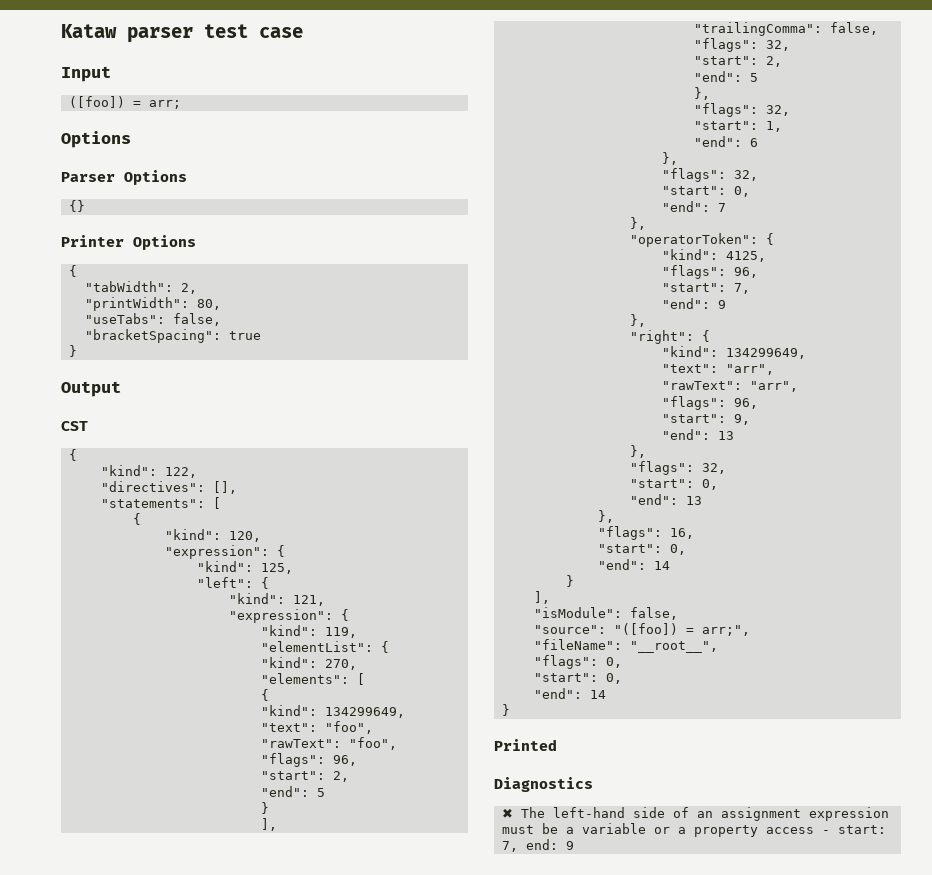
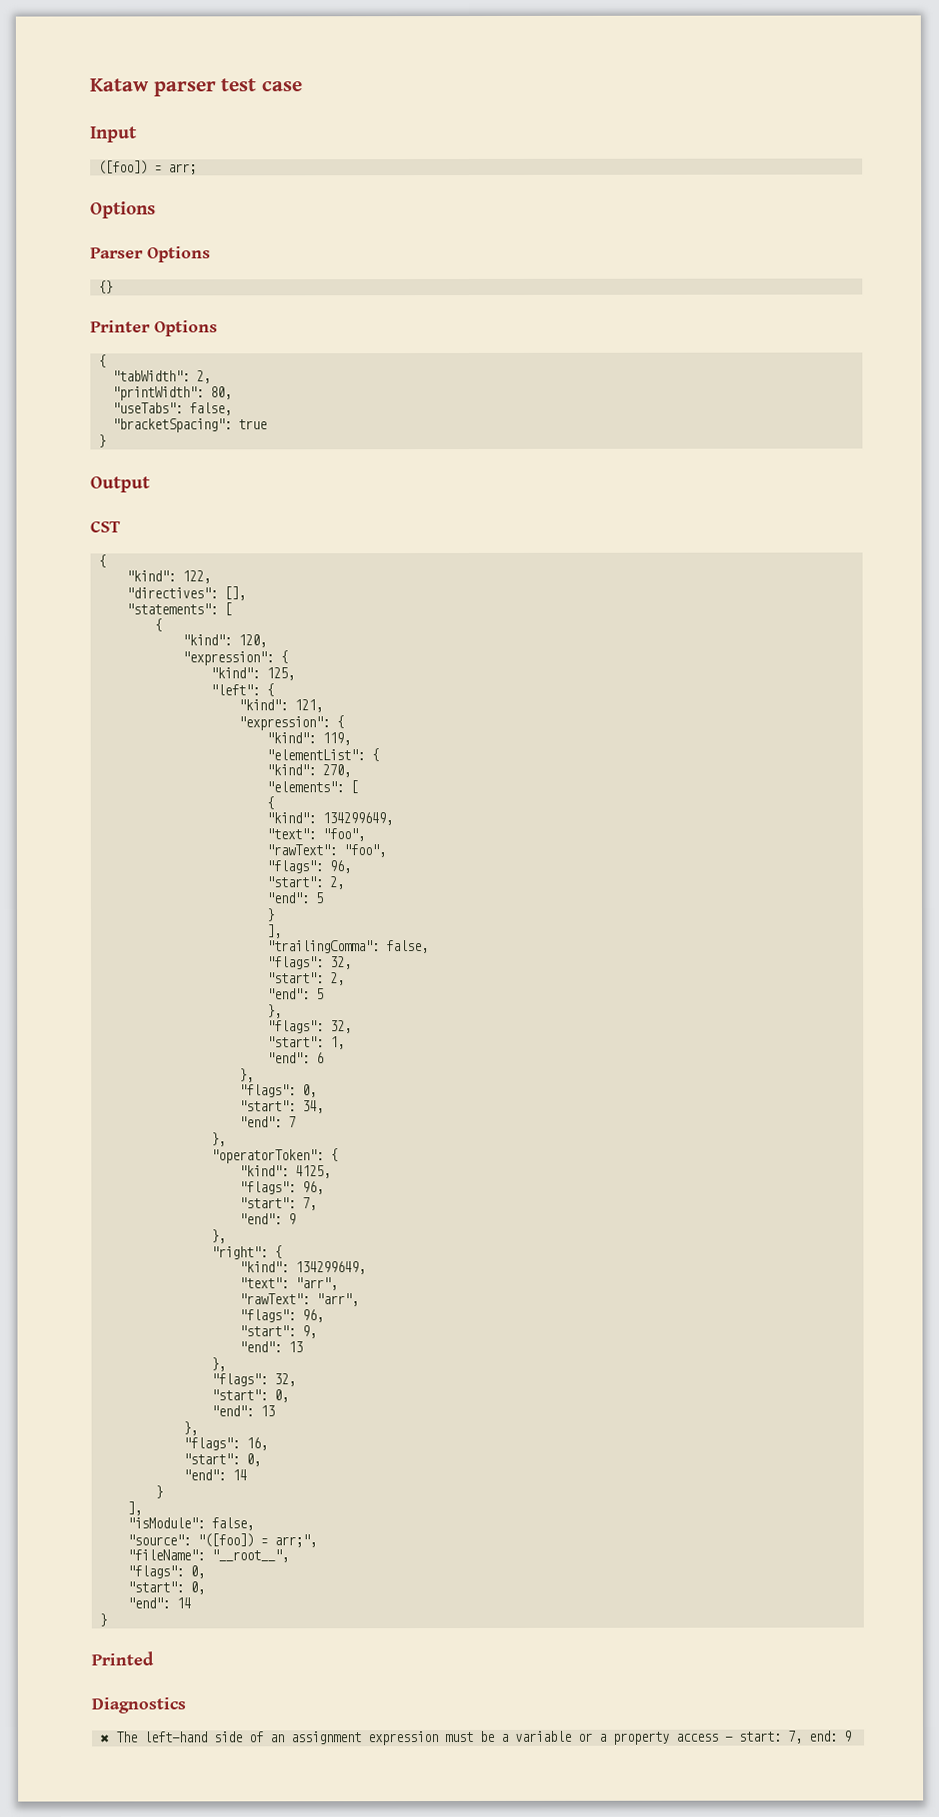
  "end": 6
  },
- "flags": 32,
- "start": 0,
+ "flags": 0,
+ "start": 34,

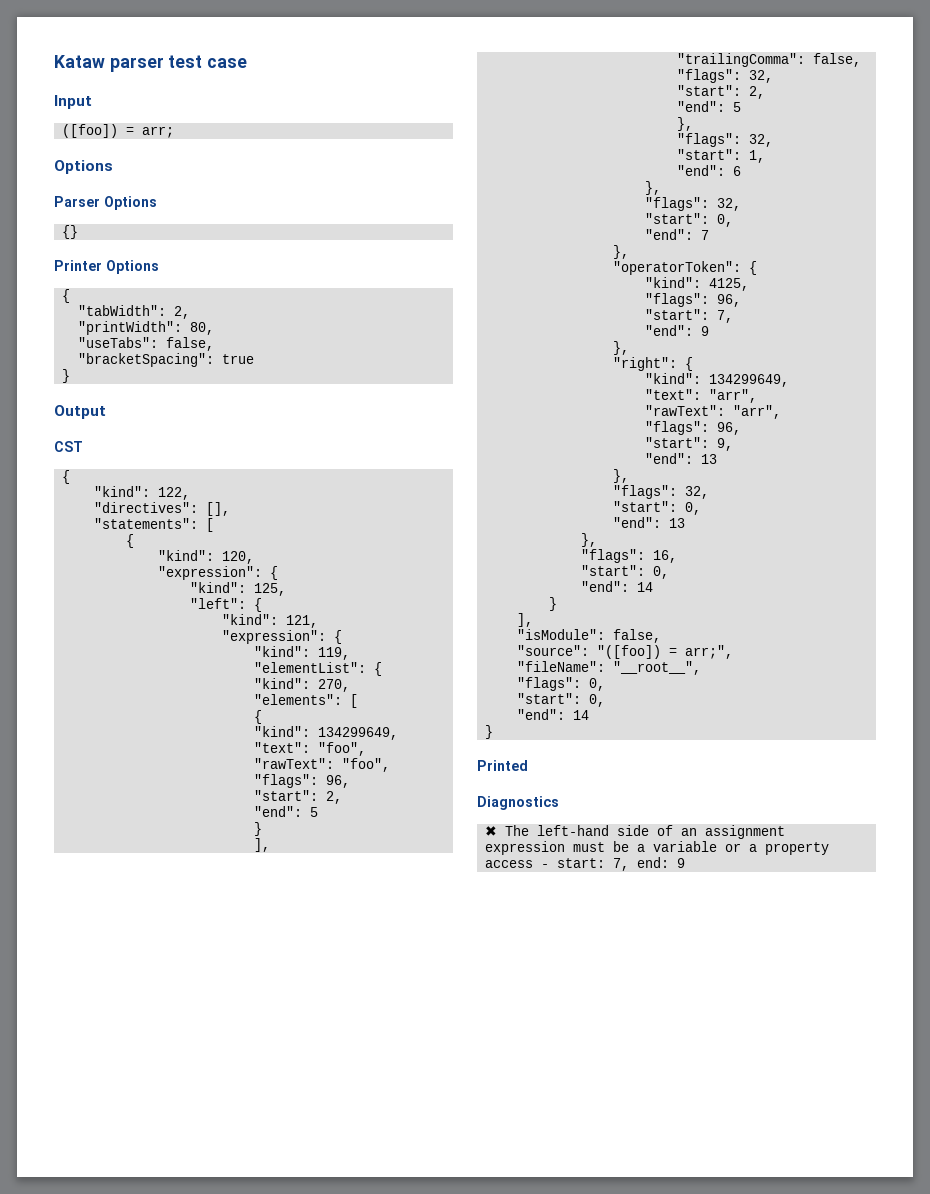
  "end": 6
  },
- "flags": 0,
- "start": 34,
+ "flags": 32,
+ "start": 0,

